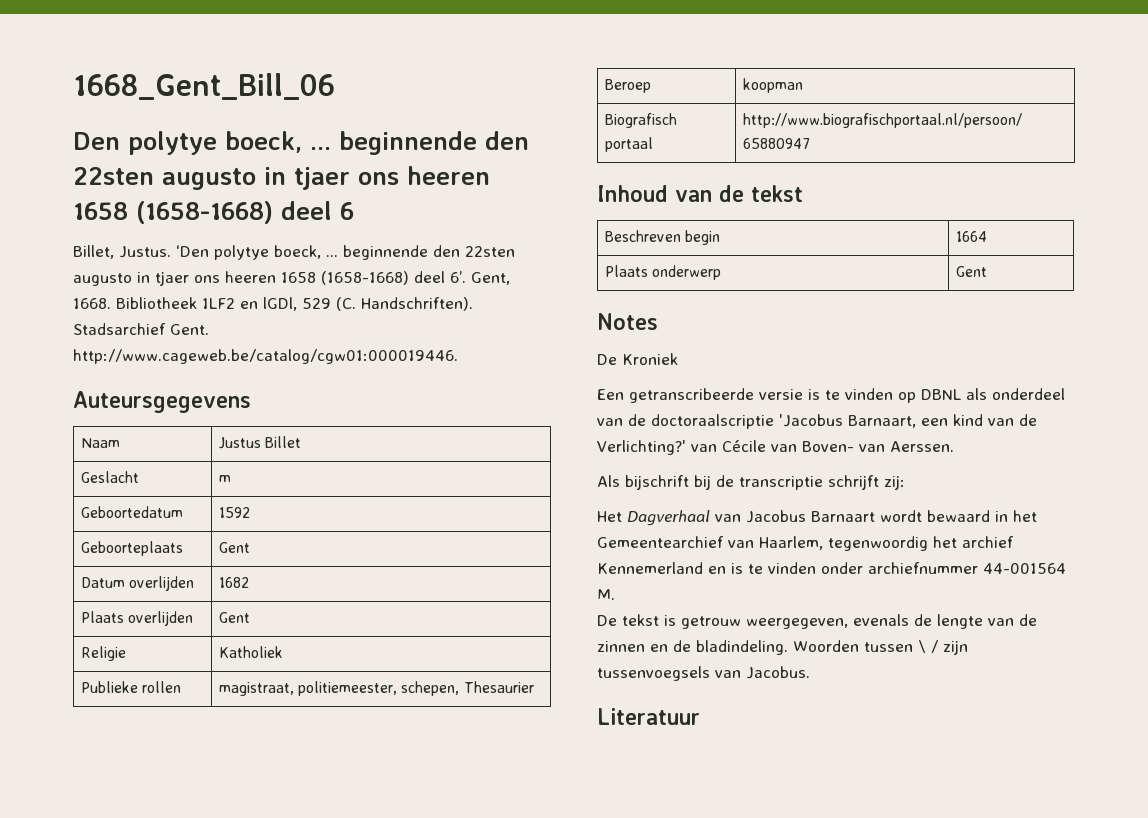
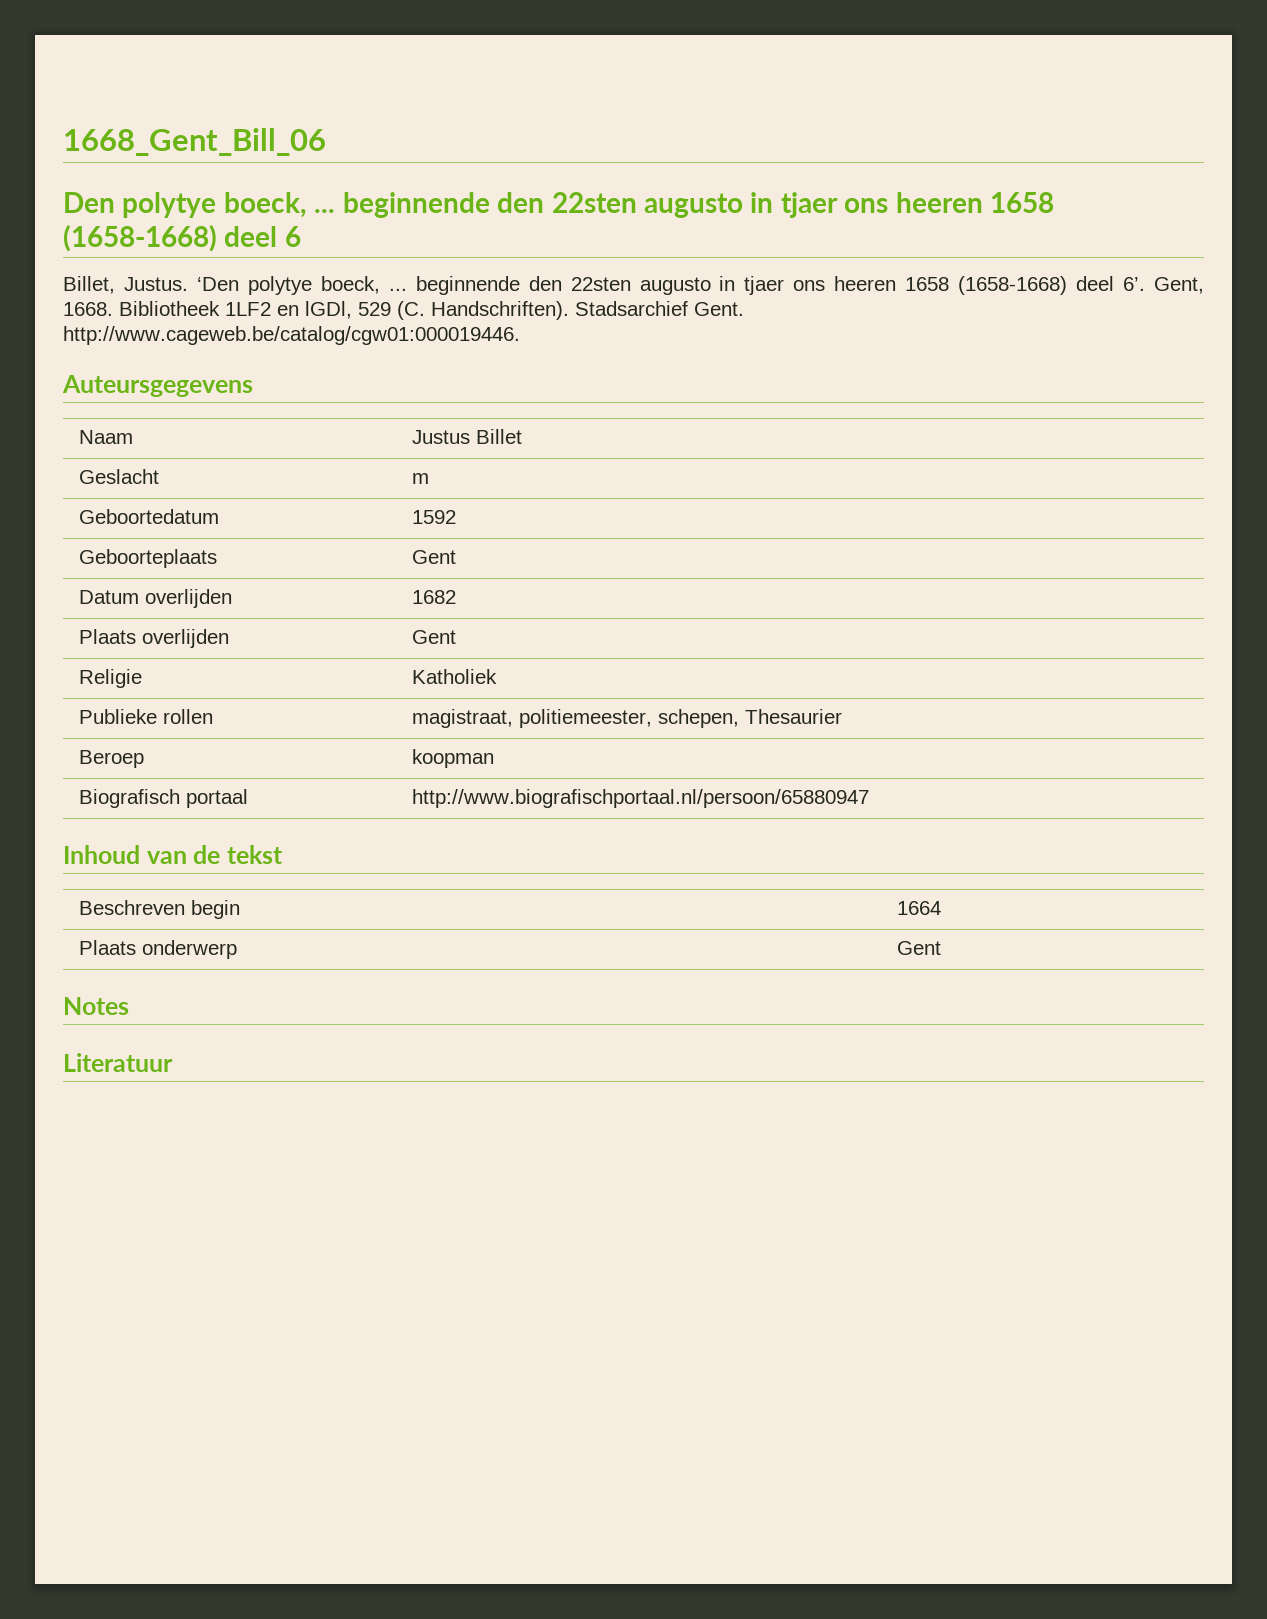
- De Kroniek
- Een getranscribeerde versie is te vinden op DBNL als onderdeel van de doctoraalscriptie 'Jacobus Barnaart, een kind van de Verlichting?' van Cécile van Boven- van Aerssen.
- Als bijschrift bij de transcriptie schrijft zij:
- Het Dagverhaal van Jacobus Barnaart wordt bewaard in het Gemeentearchief van Haarlem, tegenwoordig het archief Kennemerland en is te vinden onder archiefnummer 44-001564 M.
- De tekst is getrouw weergegeven, evenals de lengte van de zinnen en de bladindeling. Woorden tussen \ / zijn tussenvoegsels van Jacobus.

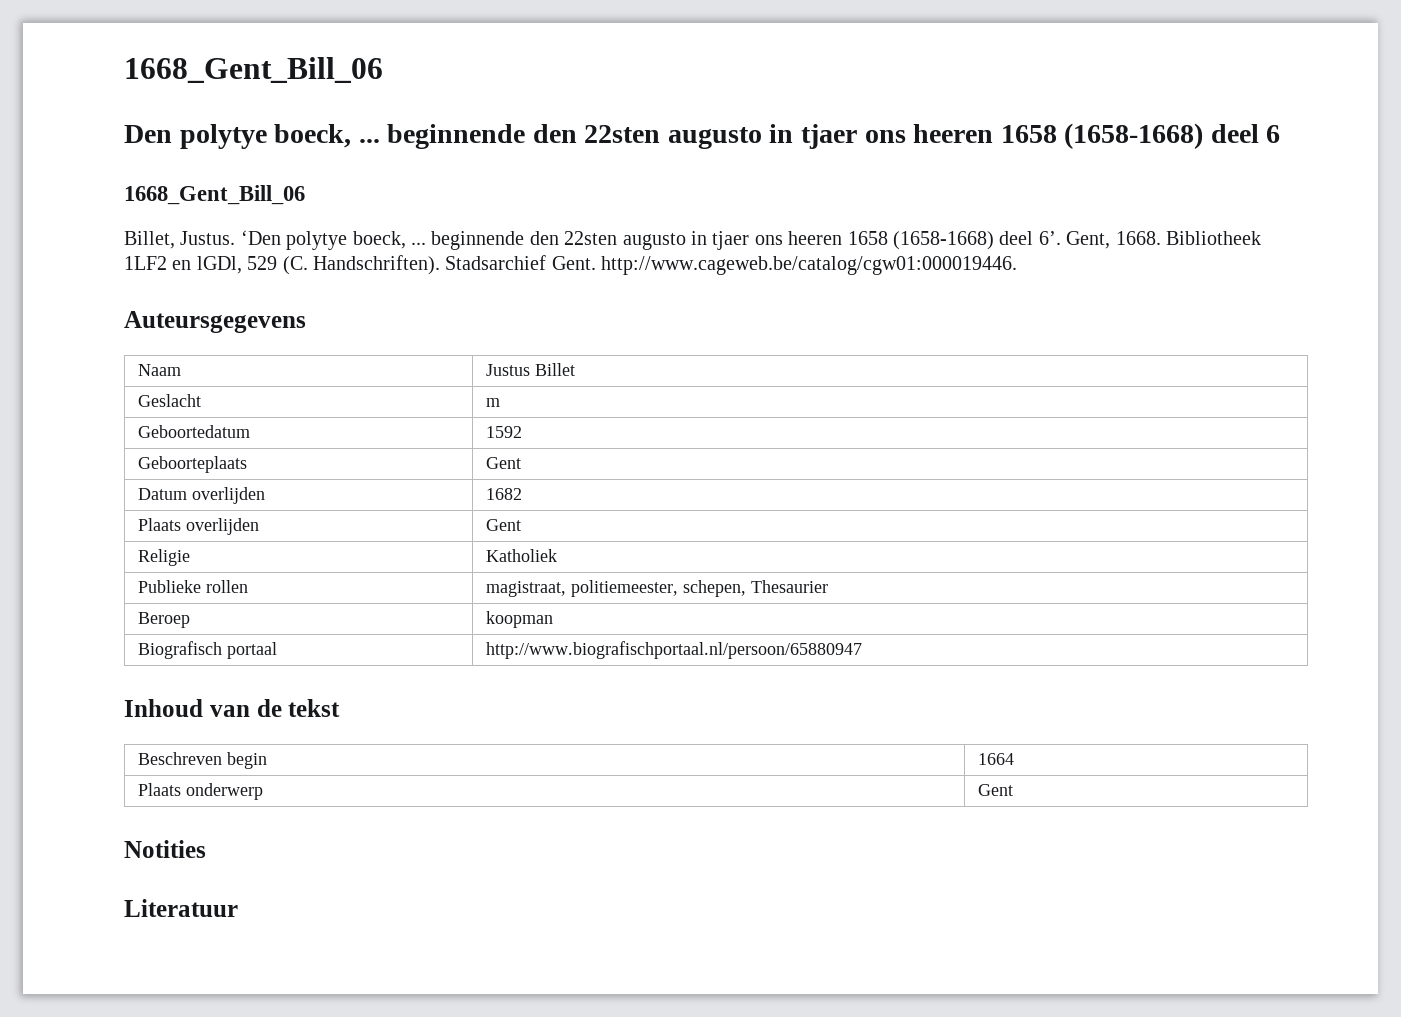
  Den polytye boeck, ... beginnende den 22sten augusto in tjaer ons heeren 1658 (1658-1668) deel 6
+ 1668_Gent_Bill_06
- Notes
+ Notities

